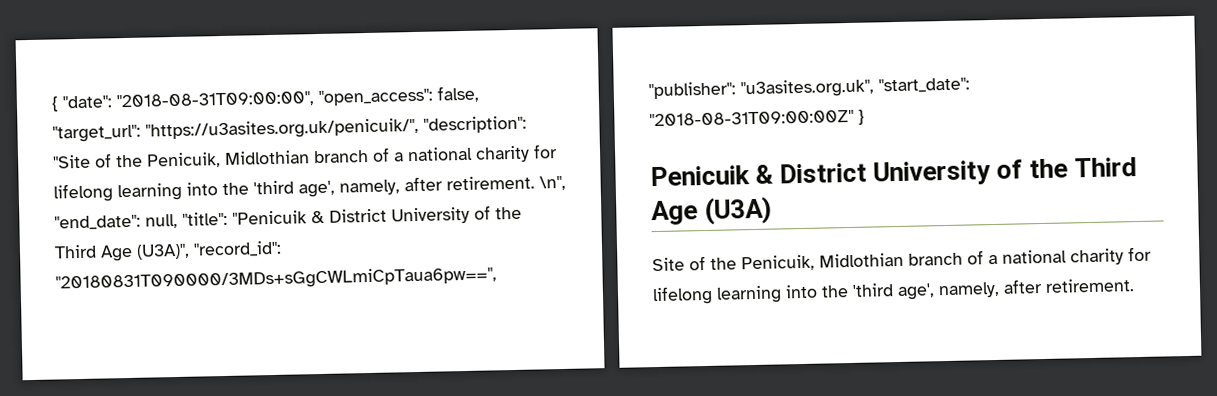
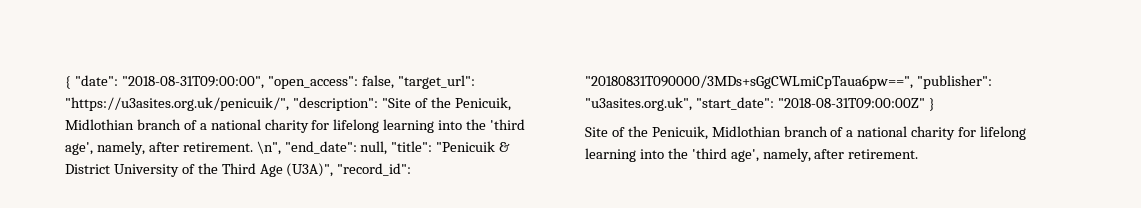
- Penicuik & District University of the Third Age (U3A)

